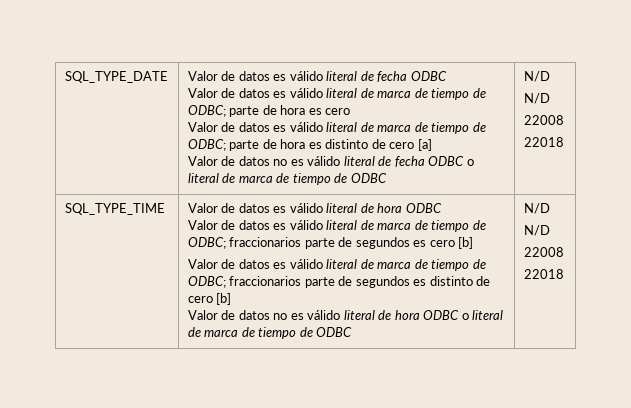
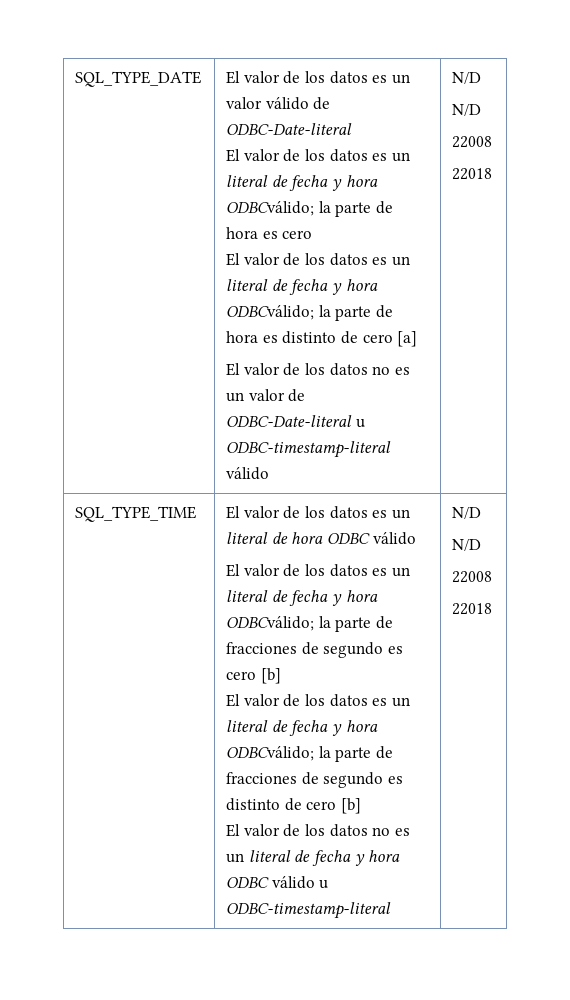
- Valor de datos es válido literal de fecha ODBC
- Valor de datos es válido literal de marca de tiempo de ODBC; parte de hora es cero
+ El valor de los datos es un valor válido de ODBC-Date-literal
+ El valor de los datos es un literal de fecha y hora ODBCválido; la parte de hora es cero
- Valor de datos es válido literal de marca de tiempo de ODBC; parte de hora es distinto de cero [a]
+ El valor de los datos es un literal de fecha y hora ODBCválido; la parte de hora es distinto de cero [a]
- Valor de datos no es válido literal de fecha ODBC o literal de marca de tiempo de ODBC
+ El valor de los datos no es un valor de ODBC-Date-literal u ODBC-timestamp-literal válido
- Valor de datos es válido literal de hora ODBC
- Valor de datos es válido literal de marca de tiempo de ODBC; fraccionarios parte de segundos es cero [b]
+ El valor de los datos es un literal de hora ODBC válido
+ El valor de los datos es un literal de fecha y hora ODBCválido; la parte de fracciones de segundo es cero [b]
- Valor de datos es válido literal de marca de tiempo de ODBC; fraccionarios parte de segundos es distinto de cero [b]
+ El valor de los datos es un literal de fecha y hora ODBCválido; la parte de fracciones de segundo es distinto de cero [b]
- Valor de datos no es válido literal de hora ODBC o literal de marca de tiempo de ODBC
+ El valor de los datos no es un literal de fecha y hora ODBC válido u ODBC-timestamp-literal

